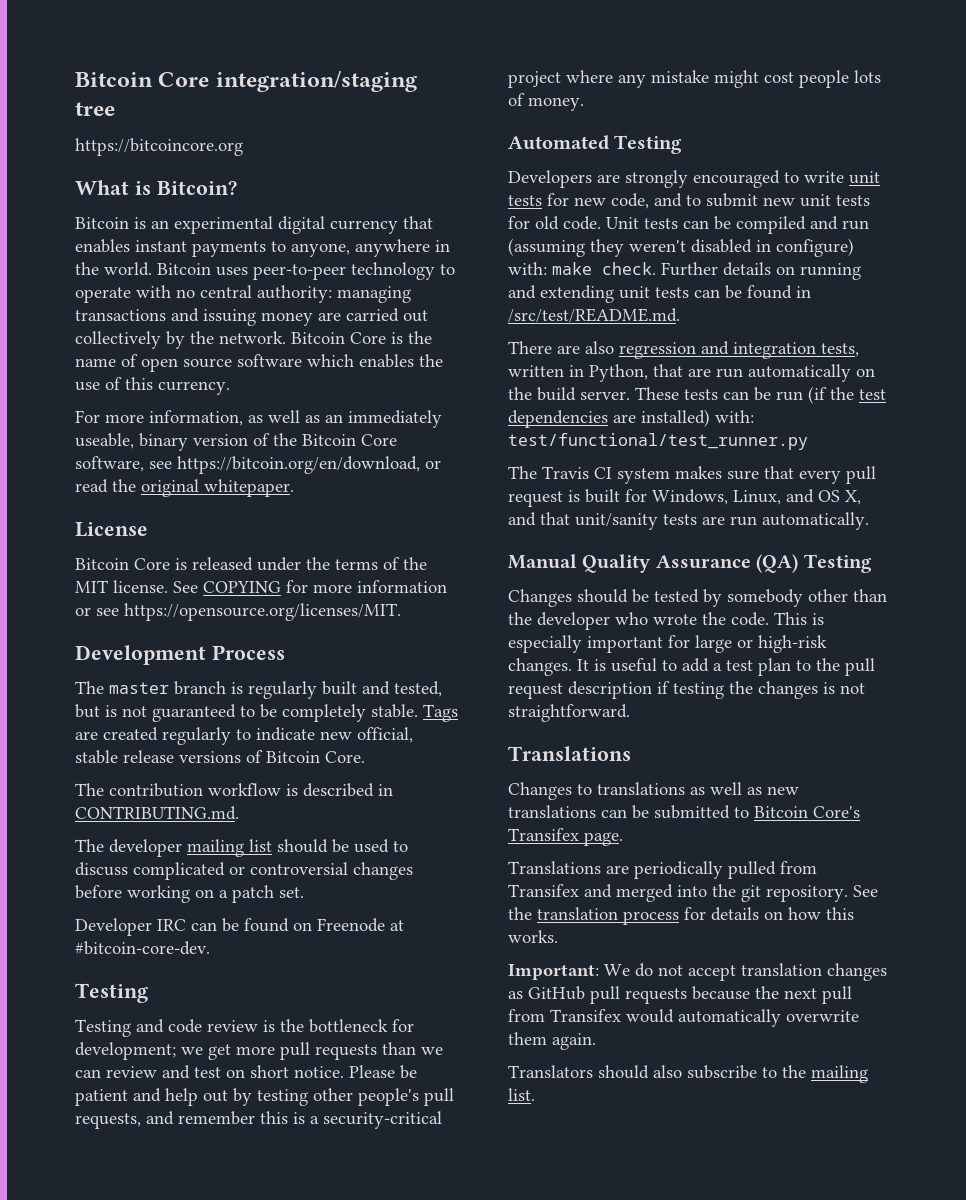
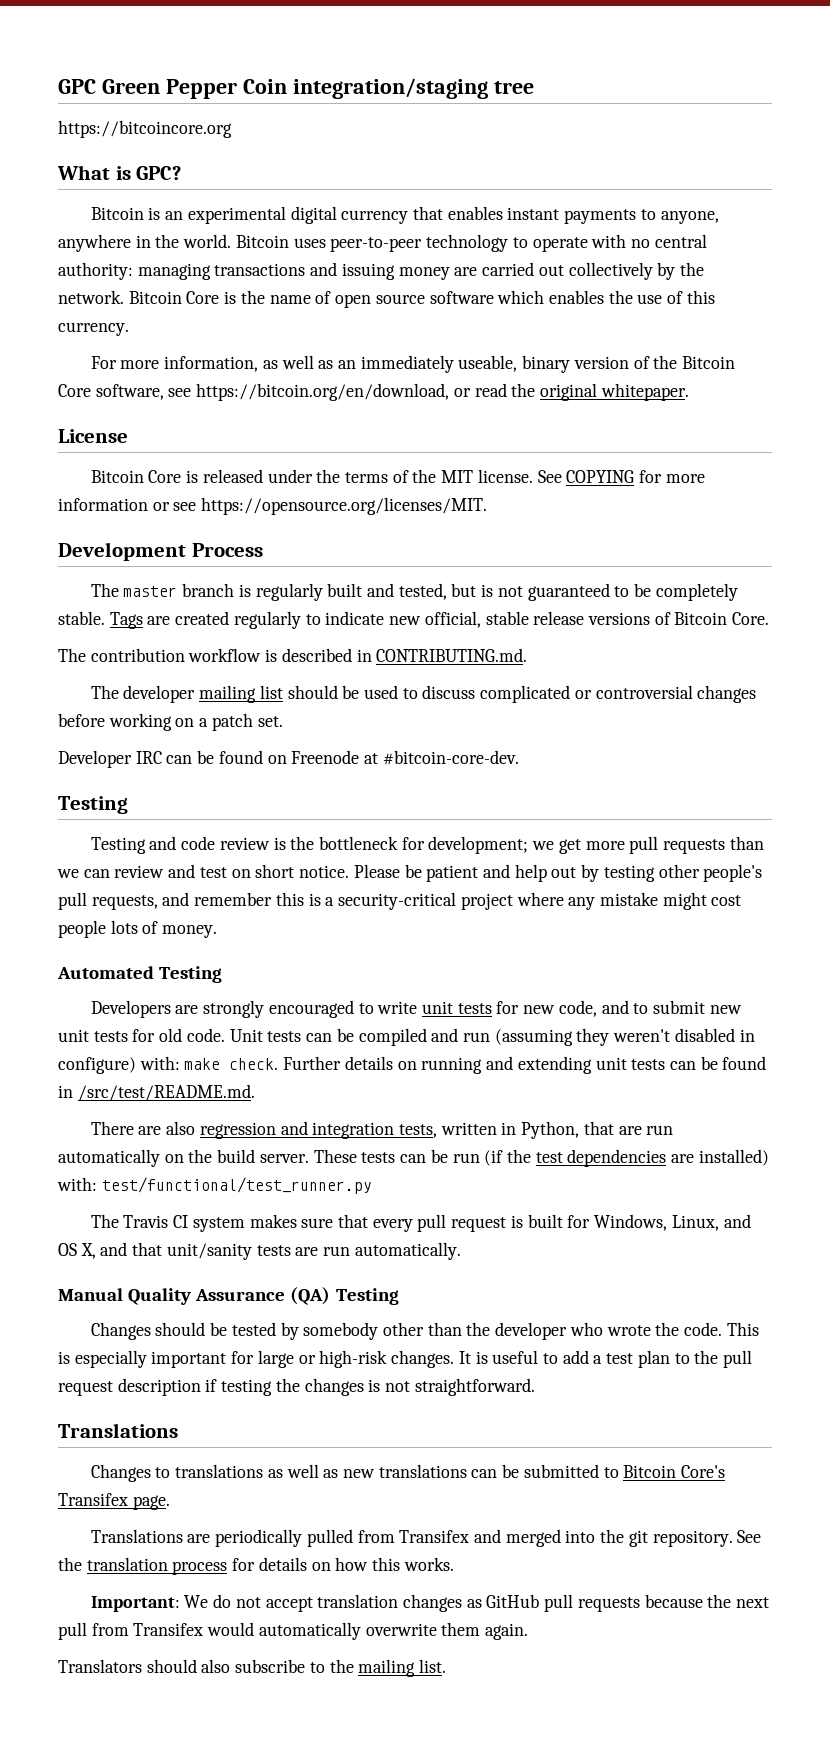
- Bitcoin Core integration/staging tree
+ GPC Green Pepper Coin integration/staging tree
- What is Bitcoin?
+ What is GPC?

